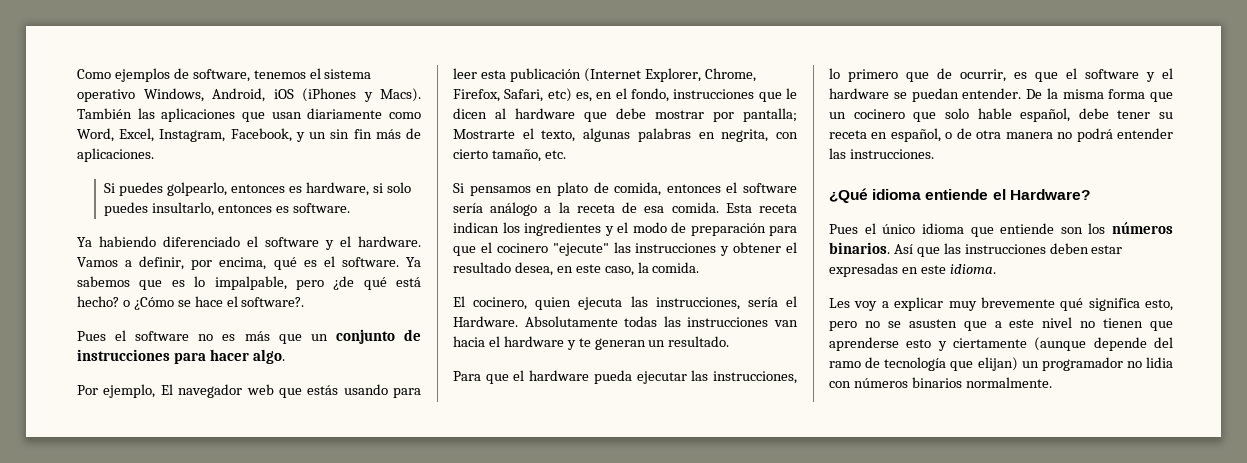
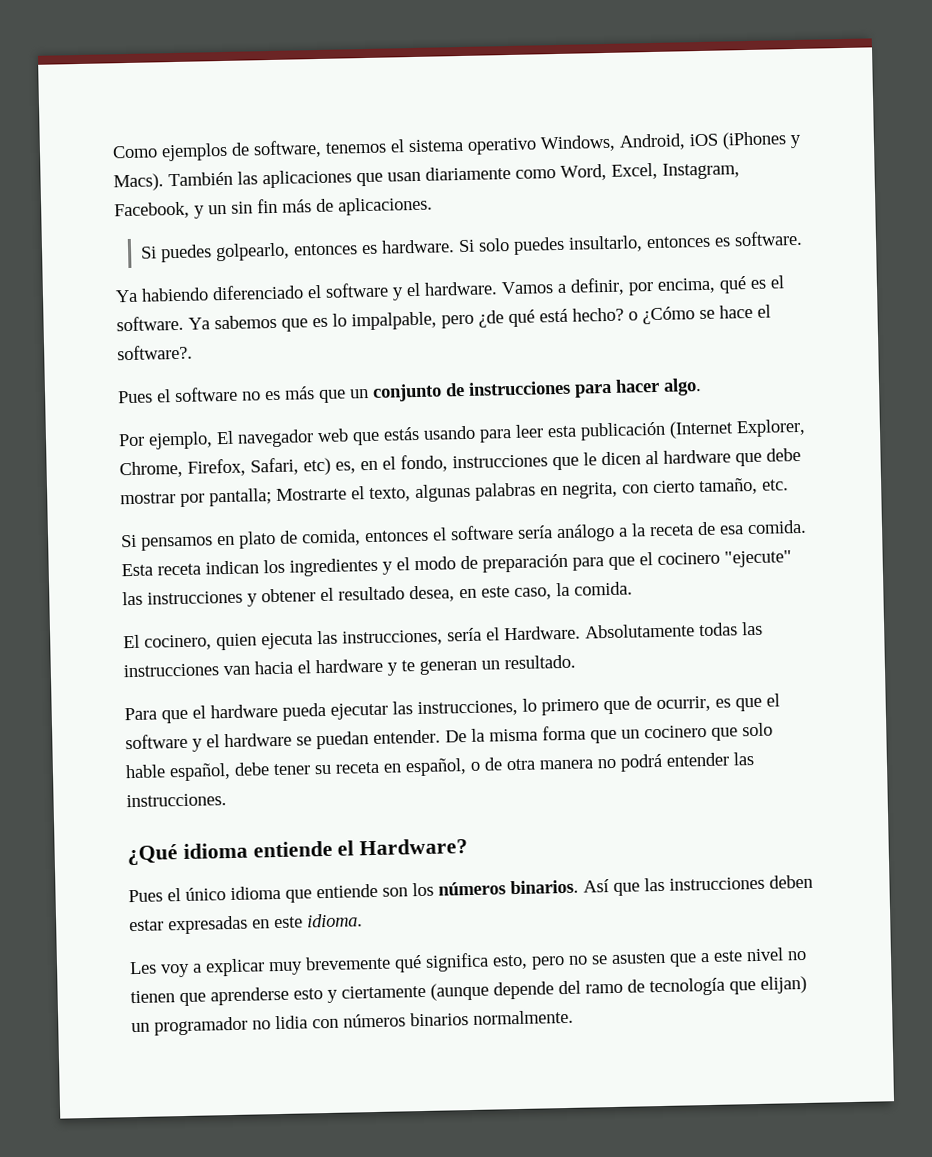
- Si puedes golpearlo, entonces es hardware, si solo puedes insultarlo, entonces es software.
+ Si puedes golpearlo, entonces es hardware. Si solo puedes insultarlo, entonces es software.

